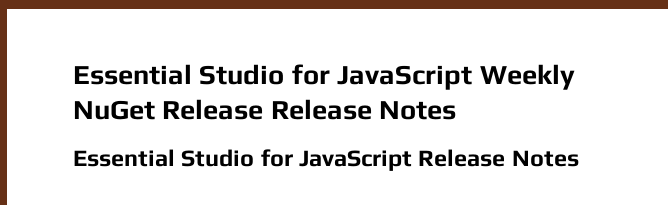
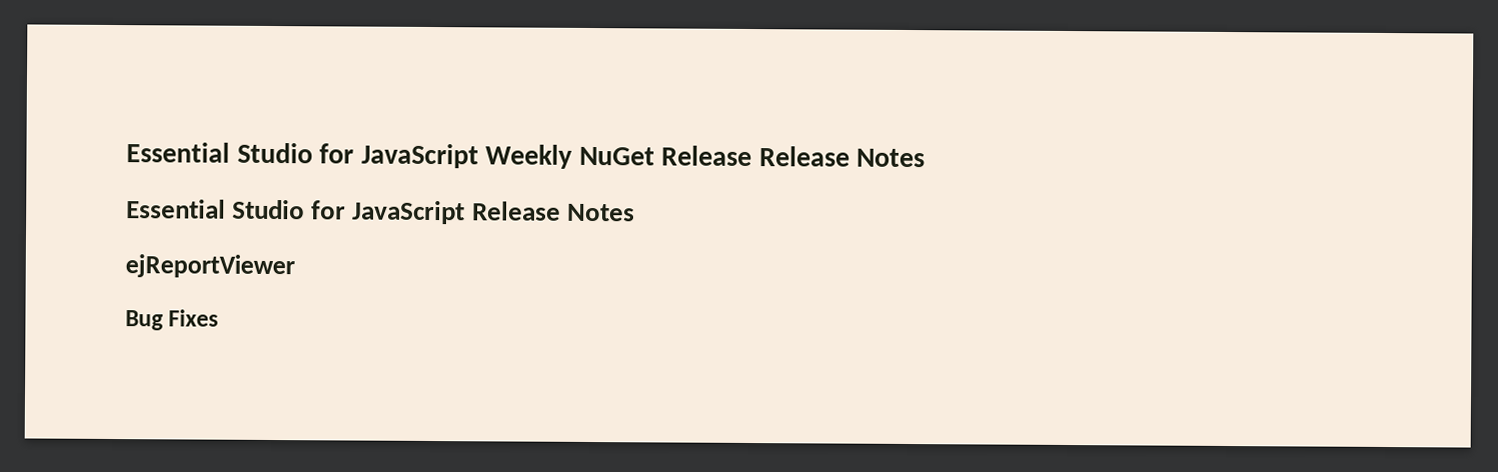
+ ejReportViewer
+ Bug Fixes

